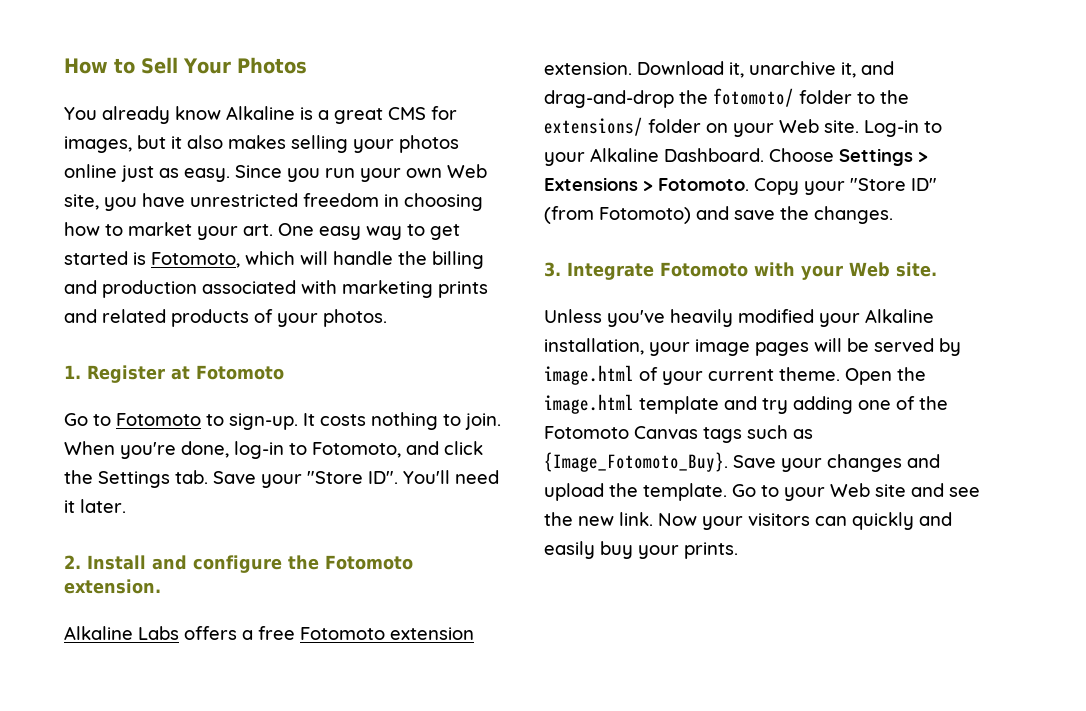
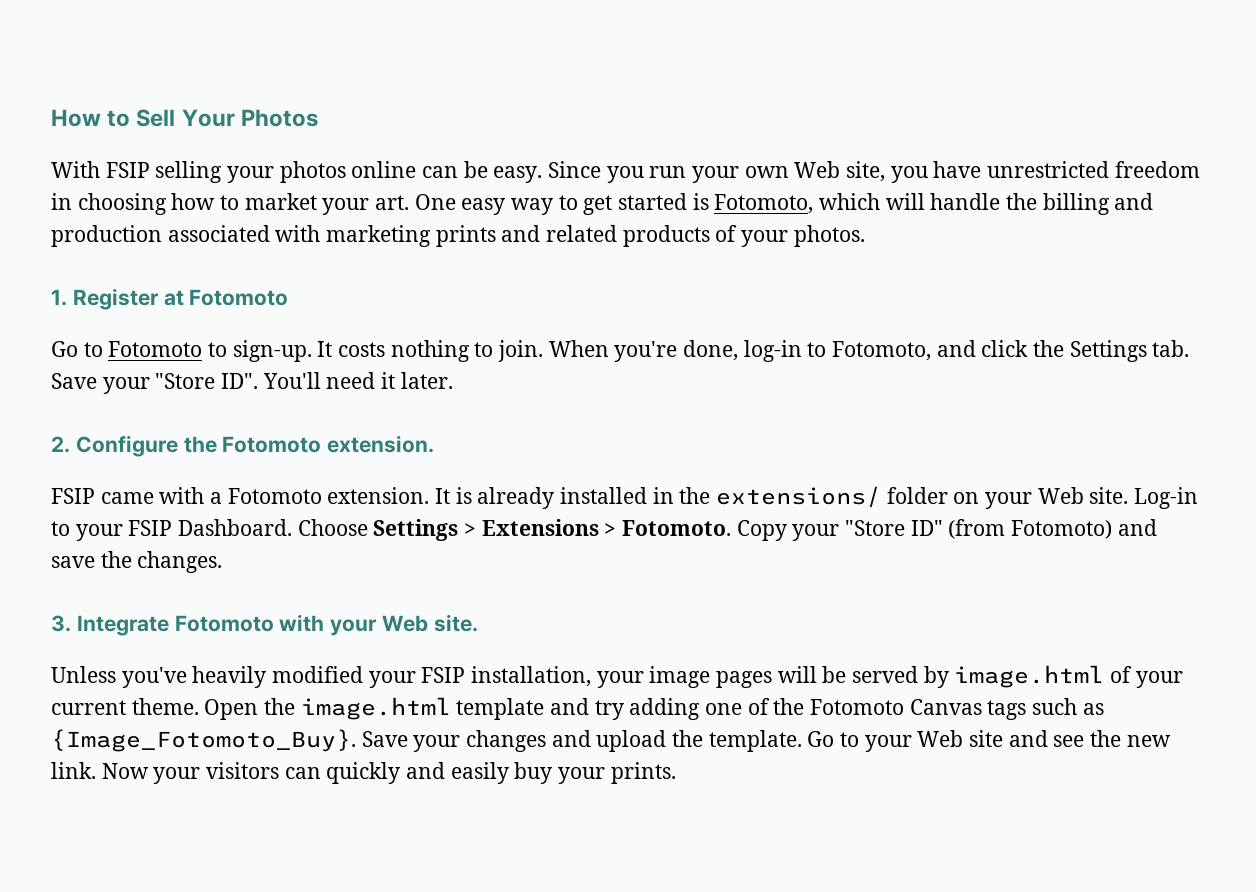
- You already know Alkaline is a great CMS for images, but it also makes selling your photos online just as easy.
+ With FSIP selling your photos online can be easy.
- 2. Install and configure the Fotomoto extension.
+ 2. Configure the Fotomoto extension.
- Alkaline Labs offers a free Fotomoto extension extension. Download it, unarchive it, and drag-and-drop the fotomoto/ folder to the extensions/ folder on your Web site.
+ FSIP came with a Fotomoto extension. It is already installed in the extensions/ folder on your Web site.
- Log-in to your Alkaline Dashboard.
+ Log-in to your FSIP Dashboard.
- Unless you've heavily modified your Alkaline installation, your image pages will be served by image.html of your current theme.
+ Unless you've heavily modified your FSIP installation, your image pages will be served by image.html of your current theme.

